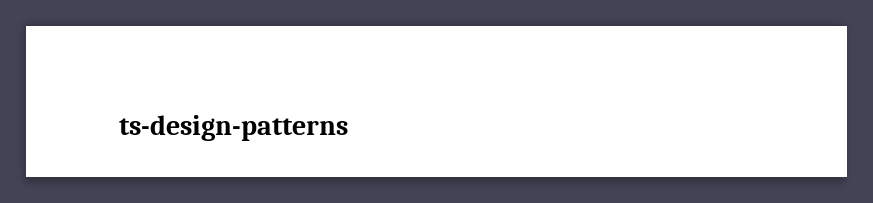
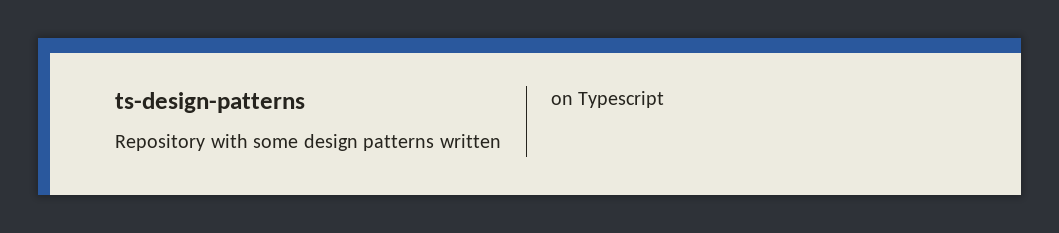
+ Repository with some design patterns written on Typescript

